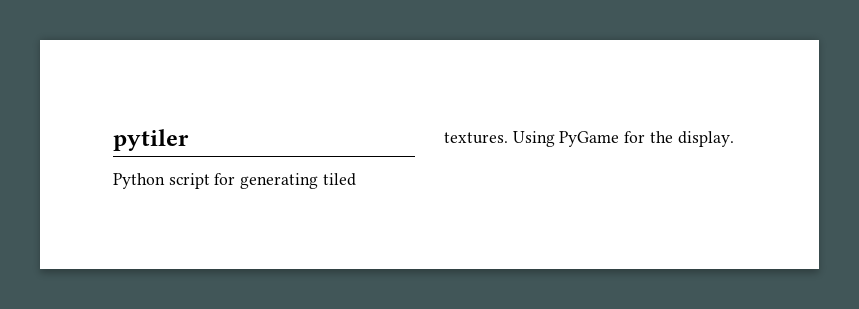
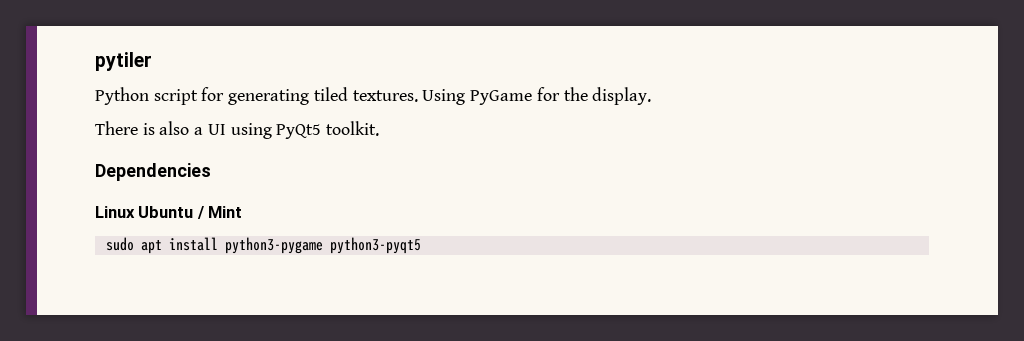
+ There is also a UI using PyQt5 toolkit.
+ Dependencies
+ Linux Ubuntu / Mint
+ sudo apt install python3-pygame python3-pyqt5

